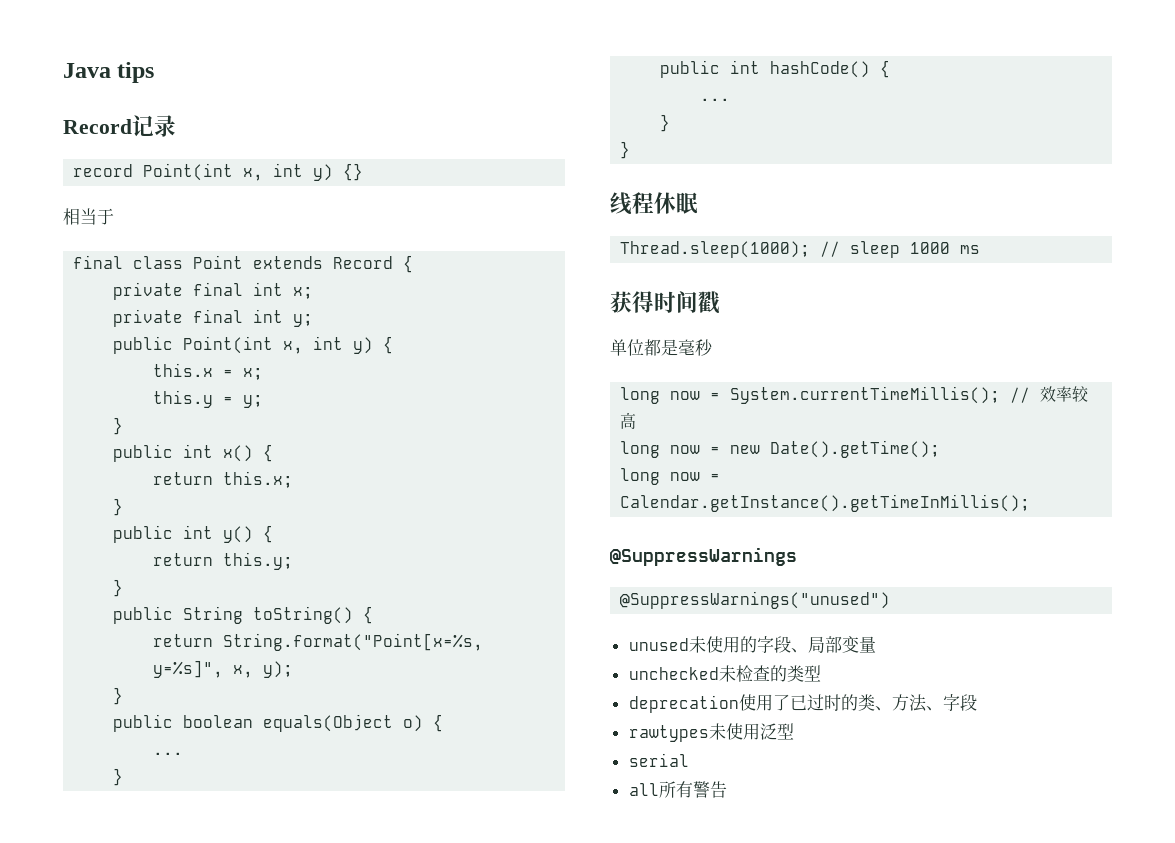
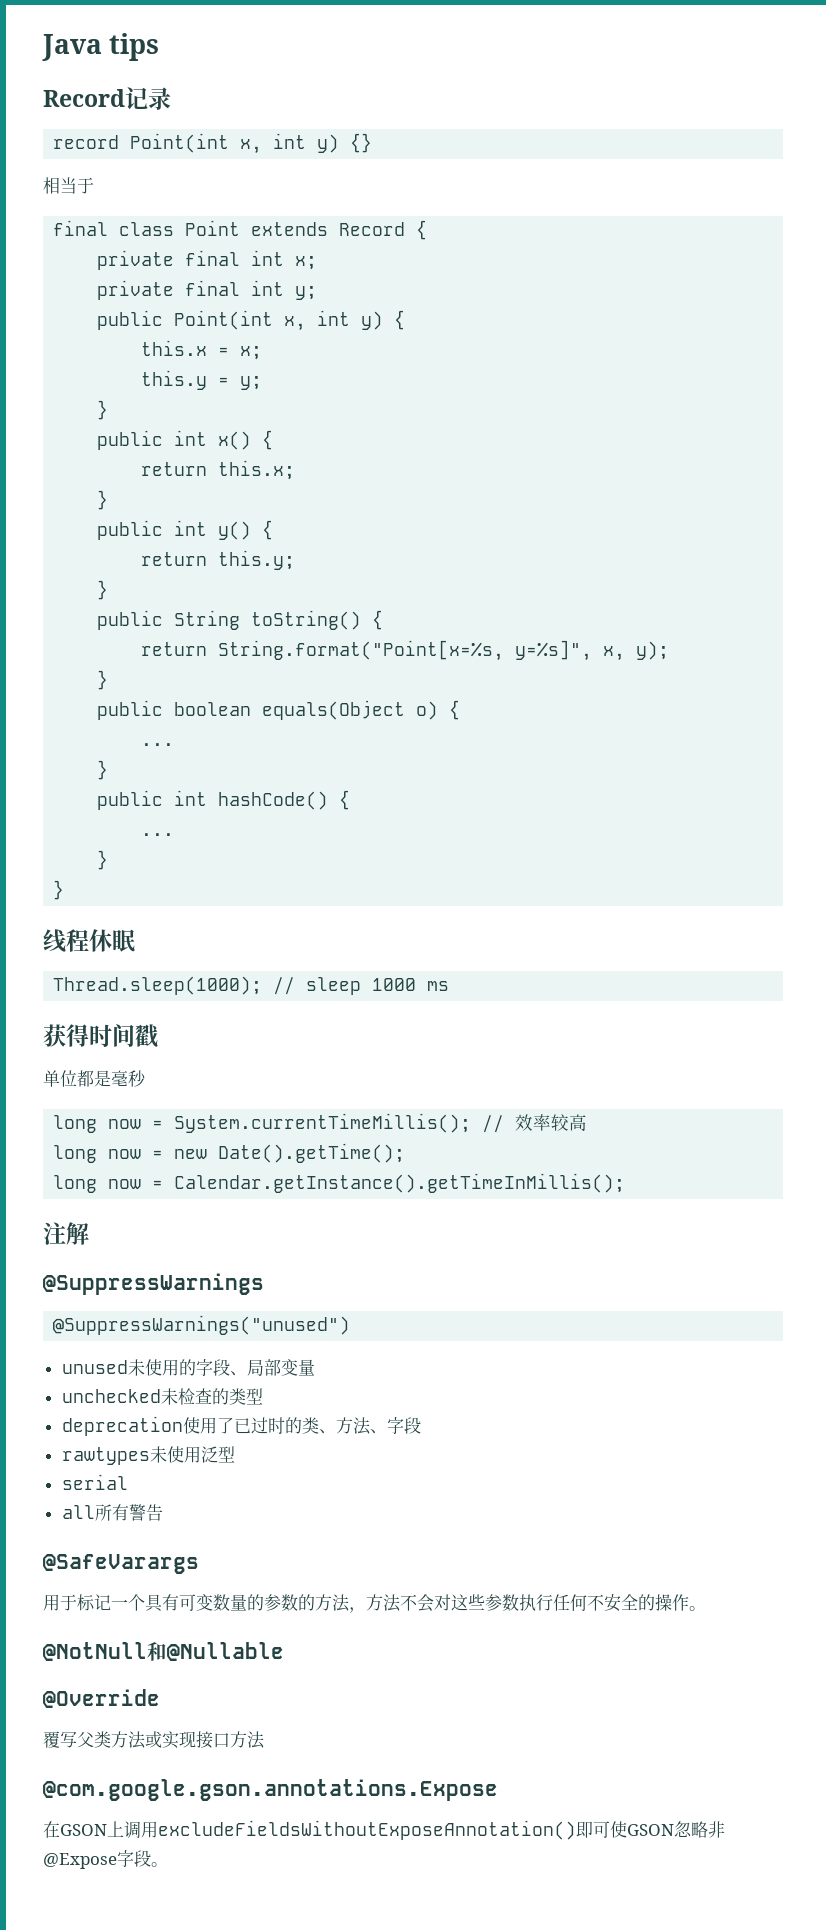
+ 注解
+ @SafeVarargs
+ 用于标记一个具有可变数量的参数的方法，方法不会对这些参数执行任何不安全的操作。
+ @NotNull和@Nullable
+ @Override
+ 覆写父类方法或实现接口方法
+ @com.google.gson.annotations.Expose
+ 在GSON上调用excludeFieldsWithoutExposeAnnotation()即可使GSON忽略非@Expose字段。

